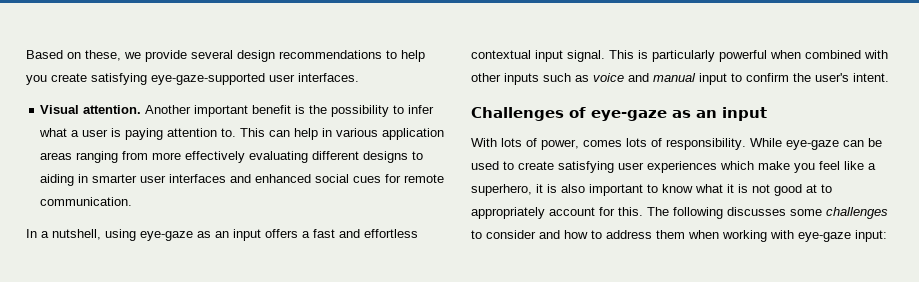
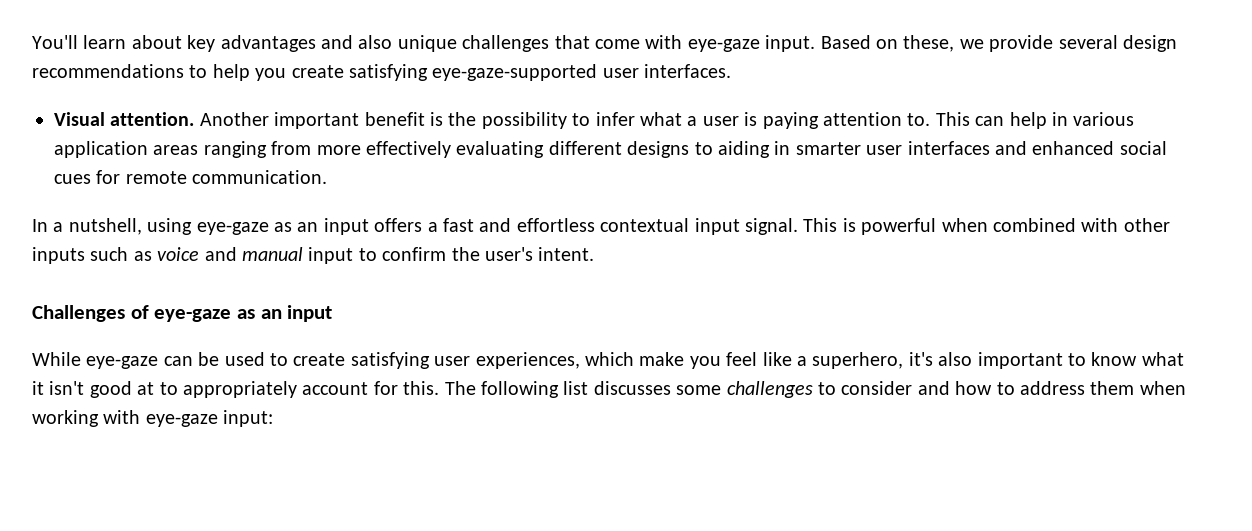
+ You'll learn about key advantages and also unique challenges that come with eye-gaze input.
- This is particularly powerful when combined with other inputs such as voice and manual input to confirm the user's intent.
+ This is powerful when combined with other inputs such as voice and manual input to confirm the user's intent.
- With lots of power, comes lots of responsibility. While eye-gaze can be used to create satisfying user experiences which make you feel like a superhero, it is also important to know what it is not good at to appropriately account for this.
+ While eye-gaze can be used to create satisfying user experiences, which make you feel like a superhero, it's also important to know what it isn't good at to appropriately account for this.
- The following discusses some challenges to consider and how to address them when working with eye-gaze input:
+ The following list discusses some challenges to consider and how to address them when working with eye-gaze input:

